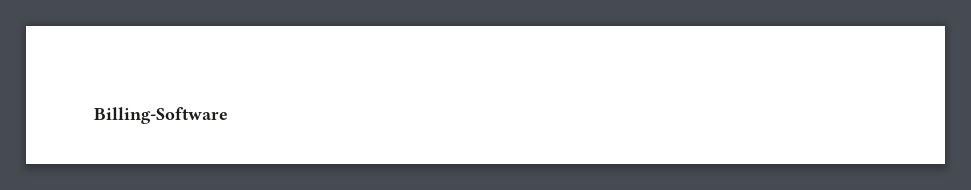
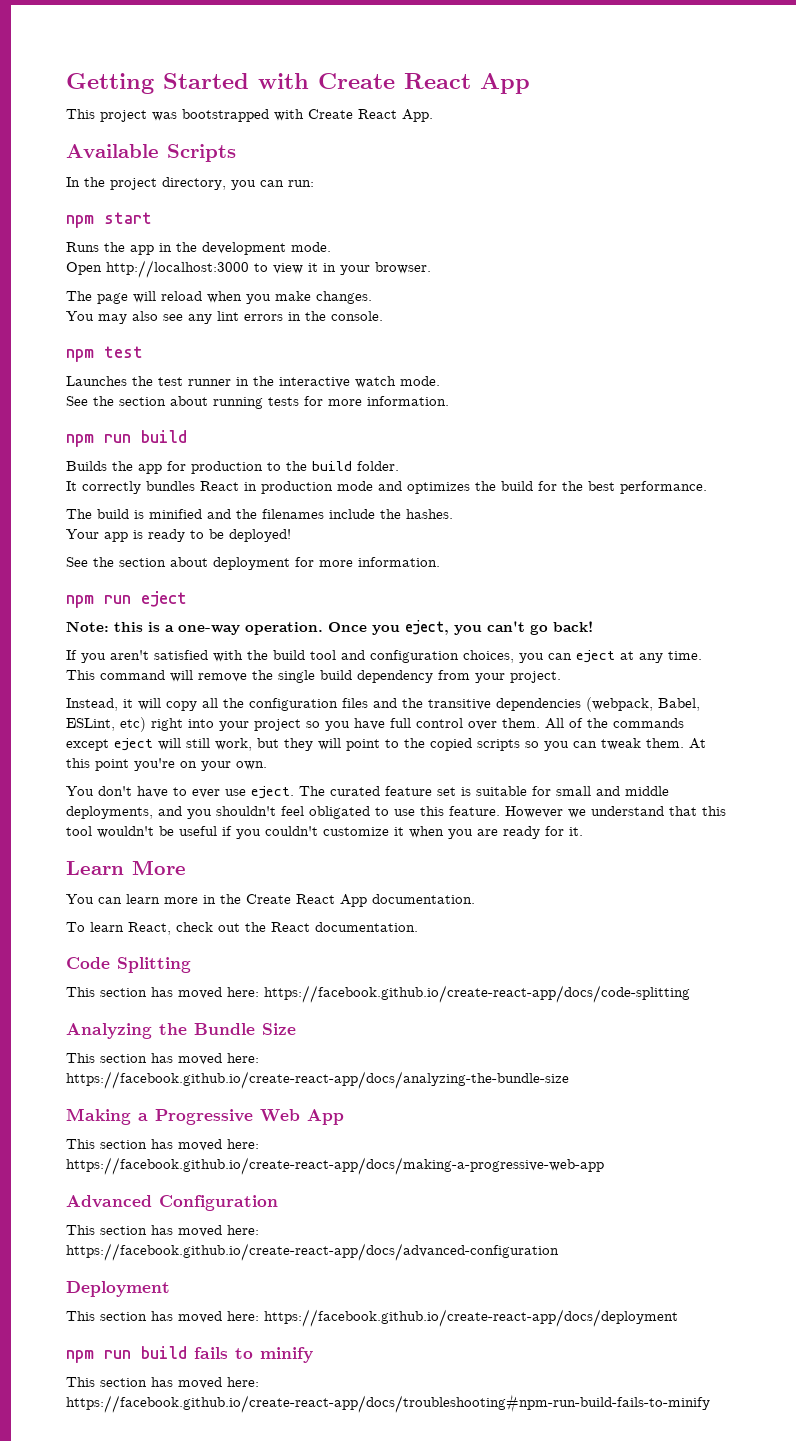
- Billing-Software
+ Getting Started with Create React App
+ This project was bootstrapped with Create React App.
+ Available Scripts
+ In the project directory, you can run:
+ npm start
+ Runs the app in the development mode.
+ Open http://localhost:3000 to view it in your browser.
+ The page will reload when you make changes.
+ You may also see any lint errors in the console.
+ npm test
+ Launches the test runner in the interactive watch mode.
+ See the section about running tests for more information.
+ npm run build
+ Builds the app for production to the build folder.
+ It correctly bundles React in production mode and optimizes the build for the best performance.
+ The build is minified and the filenames include the hashes.
+ Your app is ready to be deployed!
+ See the section about deployment for more information.
+ npm run eject
+ Note: this is a one-way operation. Once you eject, you can't go back!
+ If you aren't satisfied with the build tool and configuration choices, you can eject at any time. This command will remove the single build dependency from your project.
+ Instead, it will copy all the configuration files and the transitive dependencies (webpack, Babel, ESLint, etc) right into your project so you have full control over them. All of the commands except eject will still work, but they will point to the copied scripts so you can tweak them. At this point you're on your own.
+ You don't have to ever use eject. The curated feature set is suitable for small and middle deployments, and you shouldn't feel obligated to use this feature. However we understand that this tool wouldn't be useful if you couldn't customize it when you are ready for it.
+ Learn More
+ You can learn more in the Create React App documentation.
+ To learn React, check out the React documentation.
+ Code Splitting
+ This section has moved here: https://facebook.github.io/create-react-app/docs/code-splitting
+ Analyzing the Bundle Size
+ This section has moved here: https://facebook.github.io/create-react-app/docs/analyzing-the-bundle-size
+ Making a Progressive Web App
+ This section has moved here: https://facebook.github.io/create-react-app/docs/making-a-progressive-web-app
+ Advanced Configuration
+ This section has moved here: https://facebook.github.io/create-react-app/docs/advanced-configuration
+ Deployment
+ This section has moved here: https://facebook.github.io/create-react-app/docs/deployment
+ npm run build fails to minify
+ This section has moved here: https://facebook.github.io/create-react-app/docs/troubleshooting#npm-run-build-fails-to-minify

